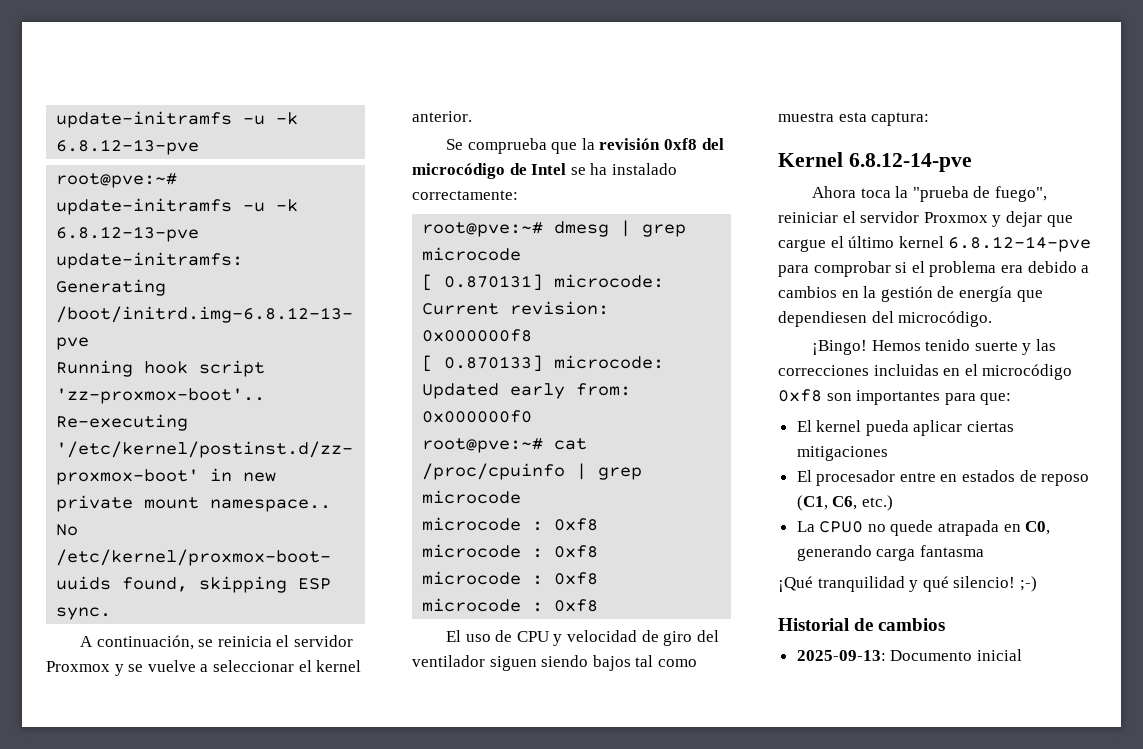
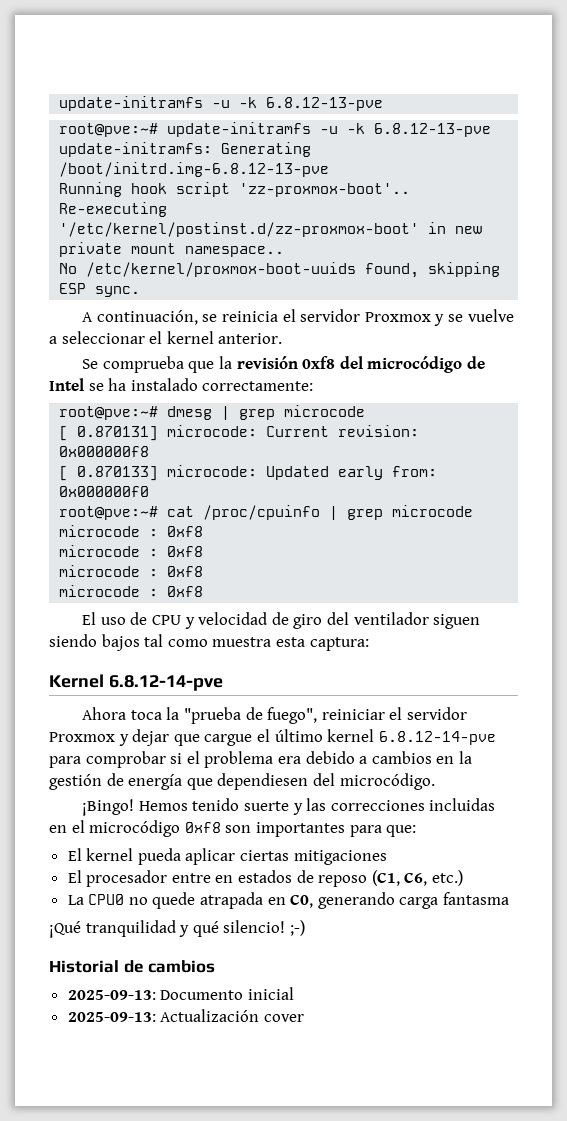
+ 2025-09-13: Actualización cover

